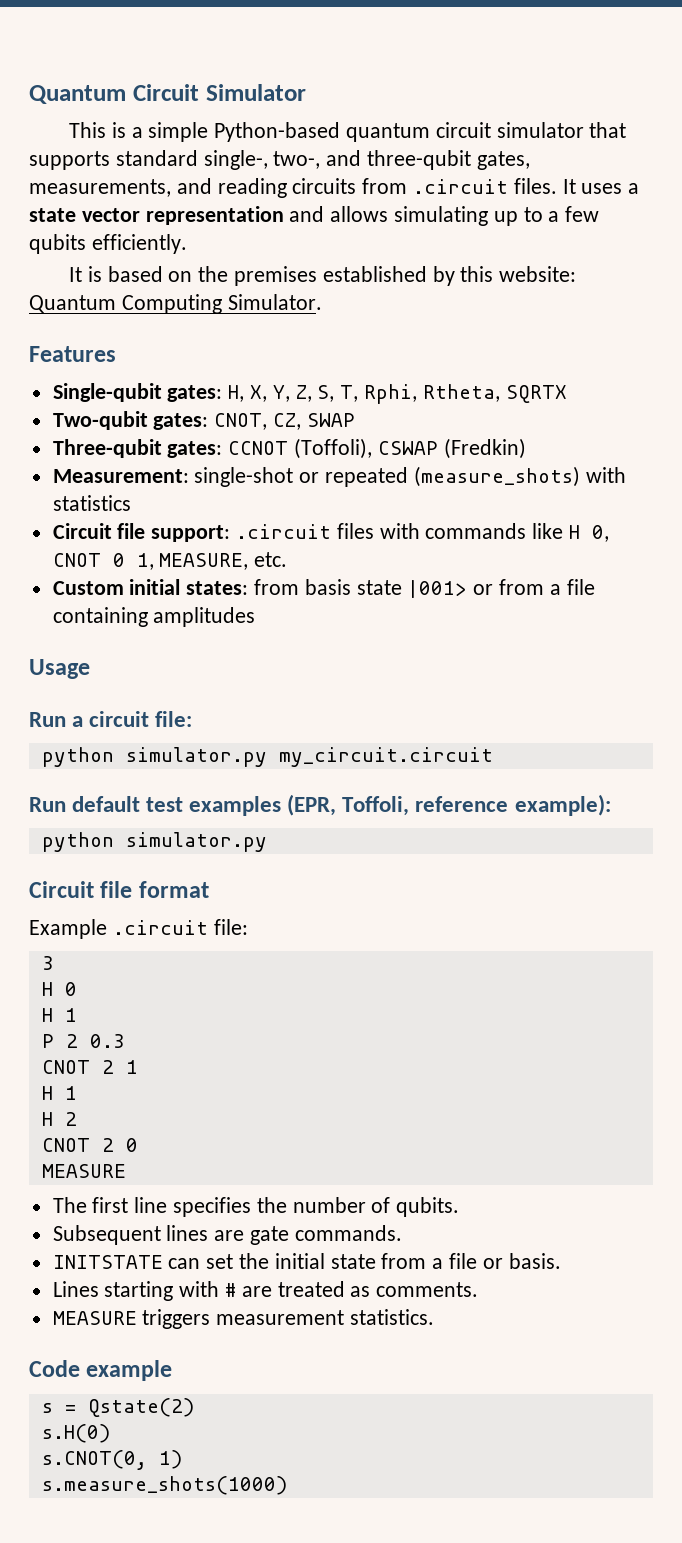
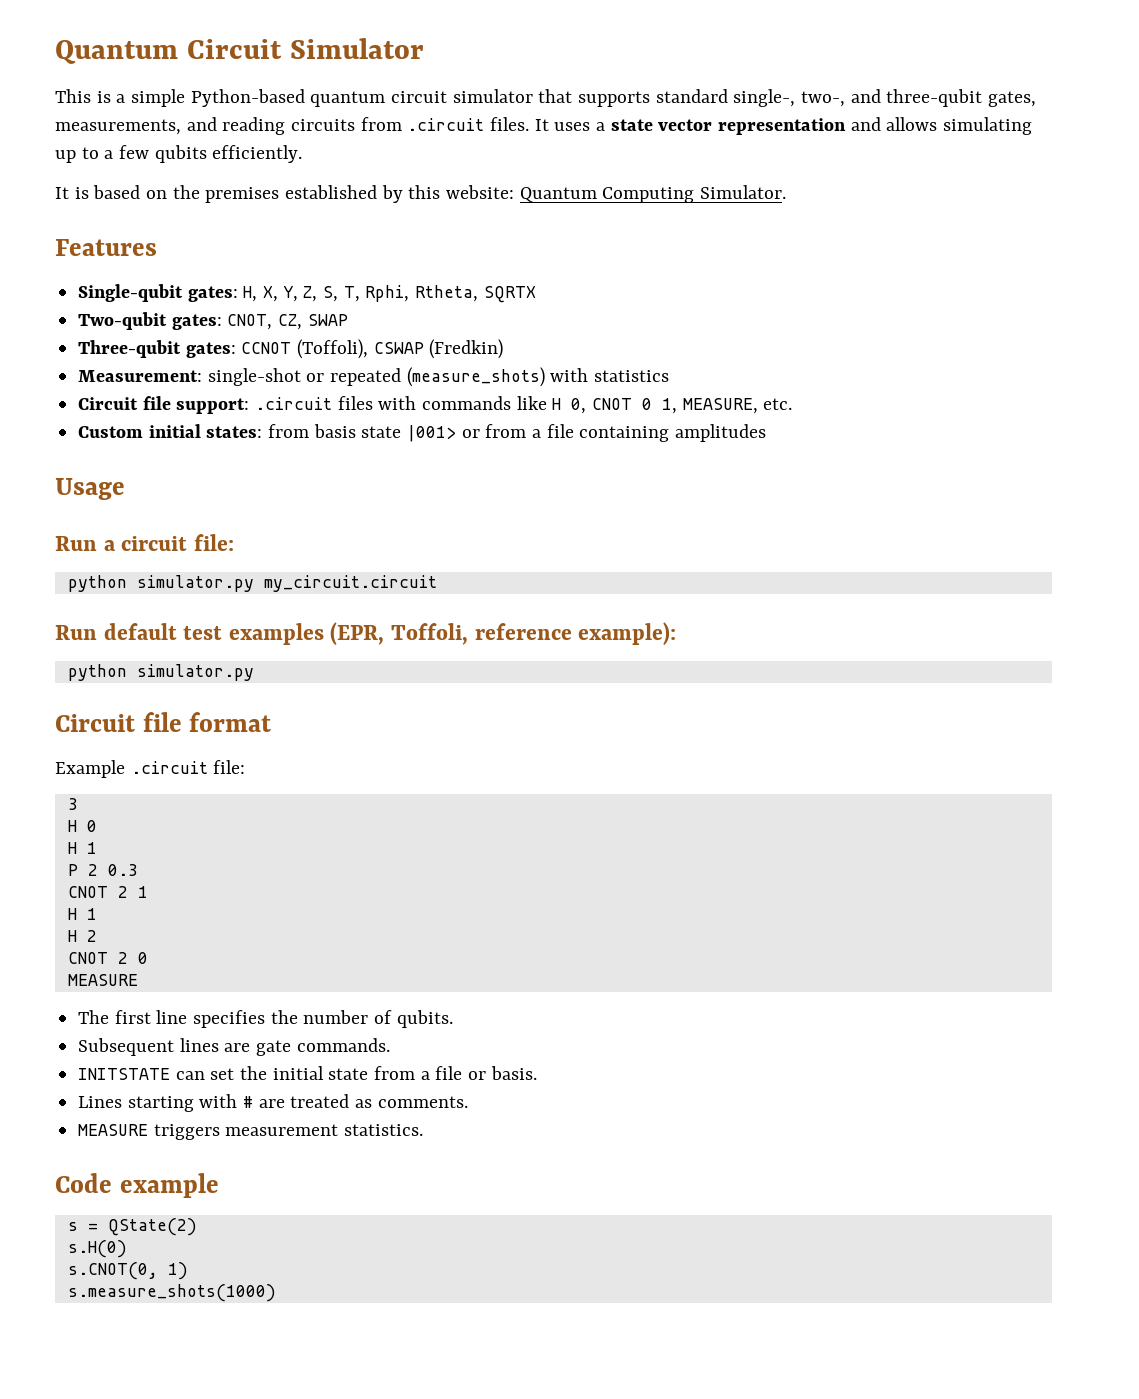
- s = Qstate(2)
+ s = QState(2)

